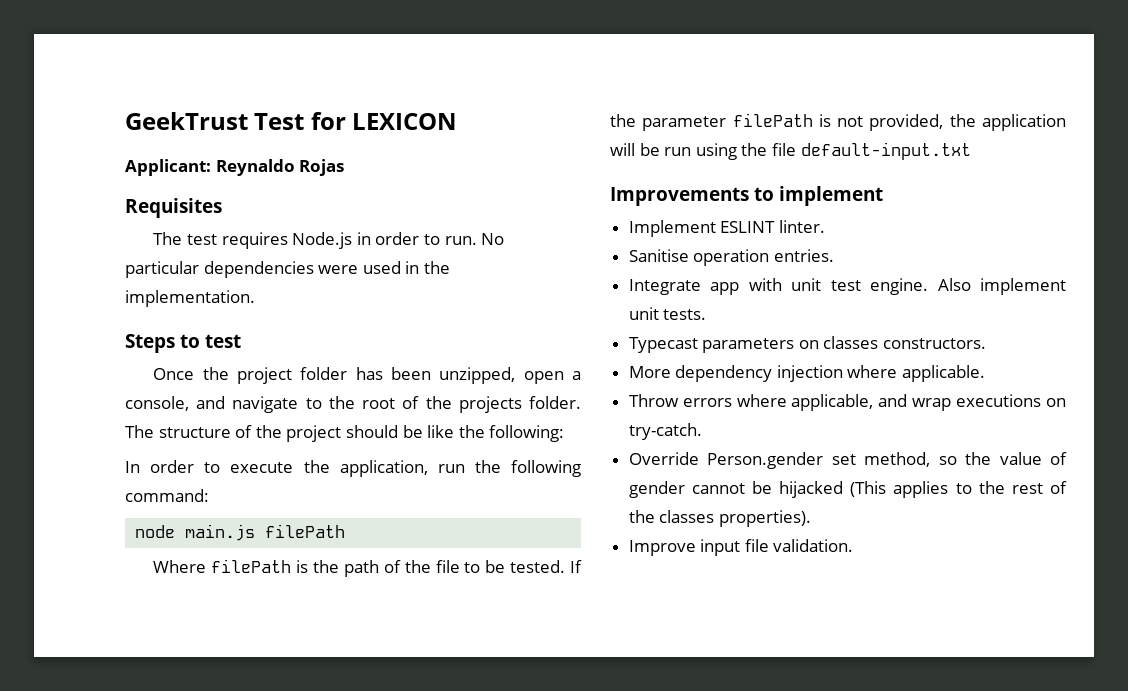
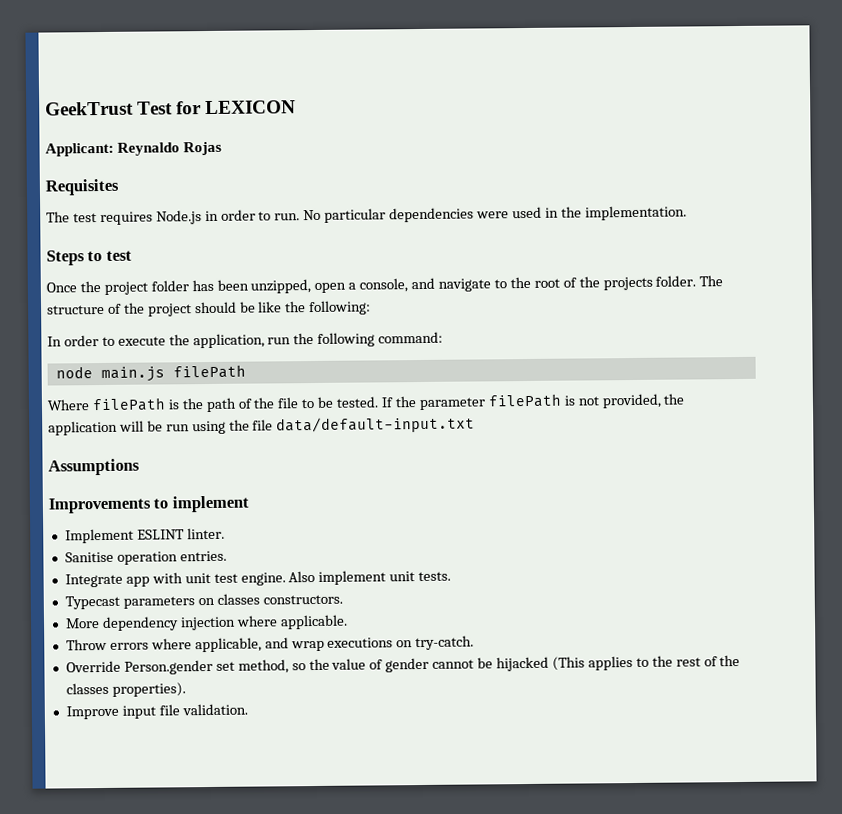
- If the parameter filePath is not provided, the application will be run using the file default-input.txt
+ If the parameter filePath is not provided, the application will be run using the file data/default-input.txt
+ Assumptions

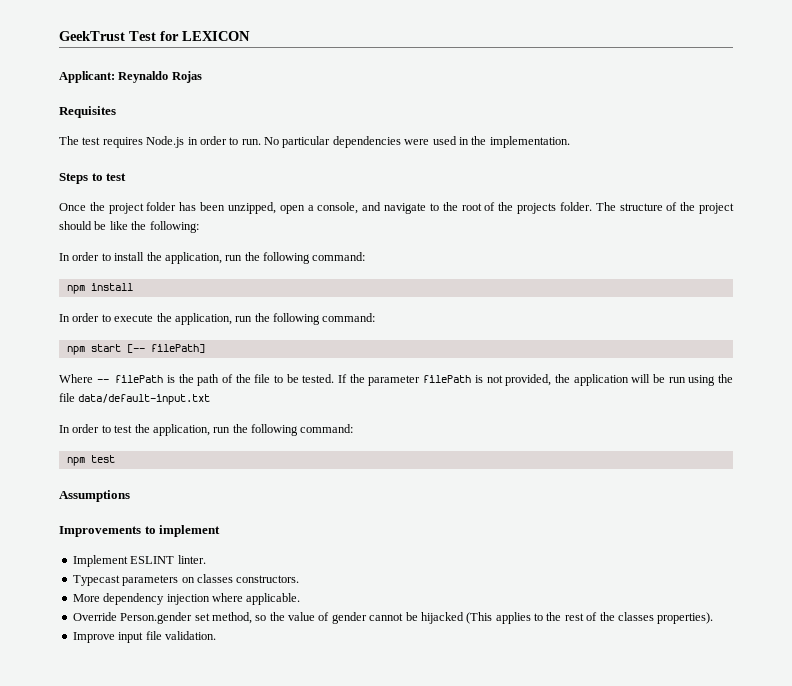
+ In order to install the application, run the following command:
+ npm install
- node main.js filePath
+ npm start [-- filePath]
- Where filePath is the path of the file to be tested.
+ Where -- filePath is the path of the file to be tested.
+ In order to test the application, run the following command:
+ npm test
- Sanitise operation entries.
- Integrate app with unit test engine. Also implement unit tests.
- Throw errors where applicable, and wrap executions on try-catch.

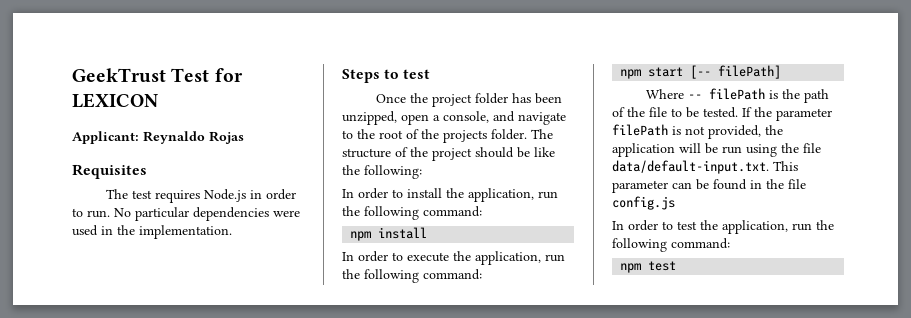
- If the parameter filePath is not provided, the application will be run using the file data/default-input.txt
+ If the parameter filePath is not provided, the application will be run using the file data/default-input.txt. This parameter can be found in the file config.js
- Assumptions
- Improvements to implement
- Implement ESLINT linter.
- Typecast parameters on classes constructors.
- More dependency injection where applicable.
- Override Person.gender set method, so the value of gender cannot be hijacked (This applies to the rest of the classes properties).
- Improve input file validation.

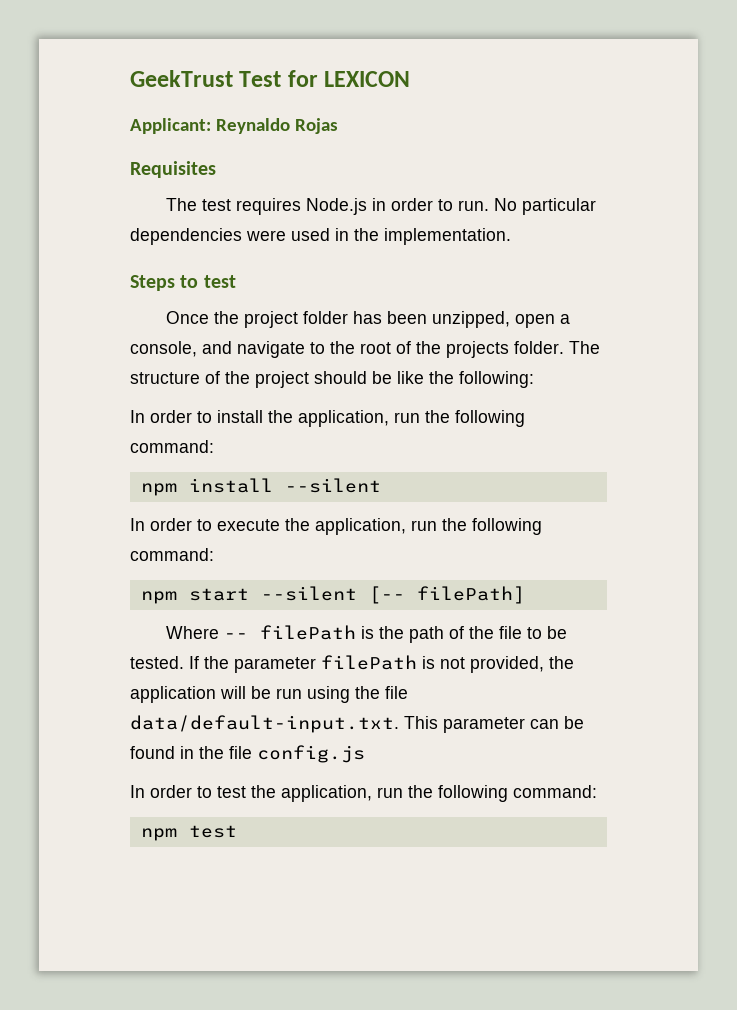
- npm install
+ npm install --silent
- npm start [-- filePath]
+ npm start --silent [-- filePath]

